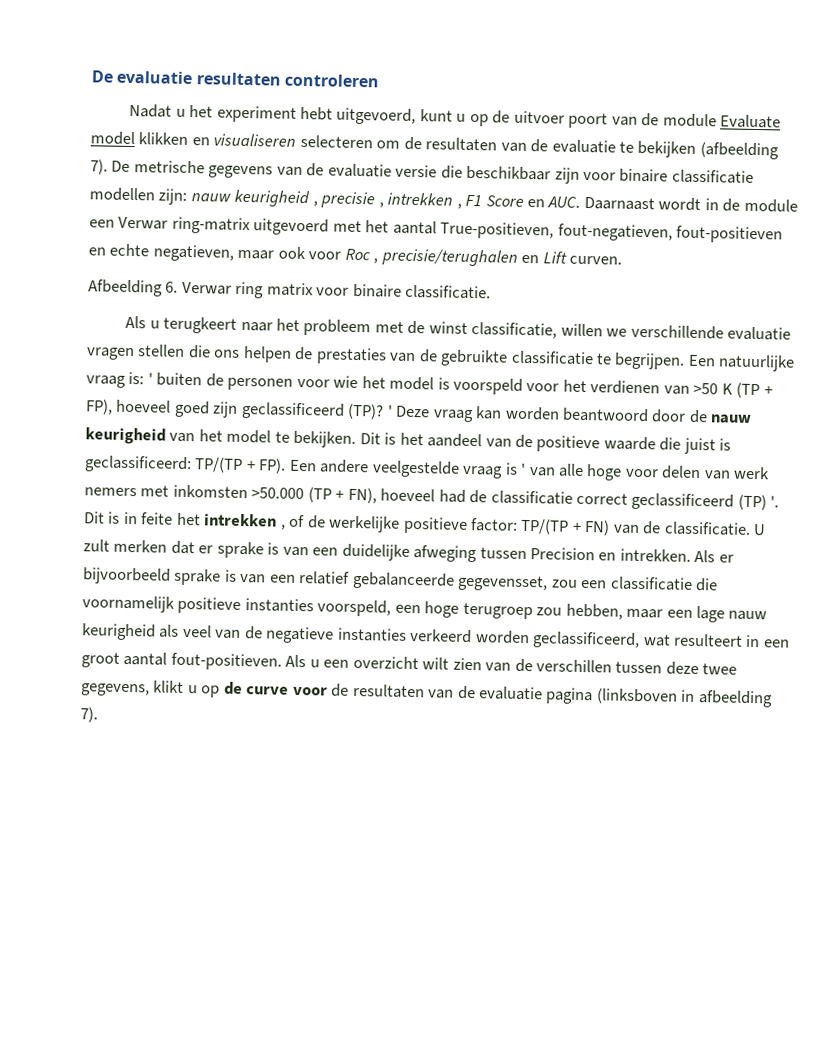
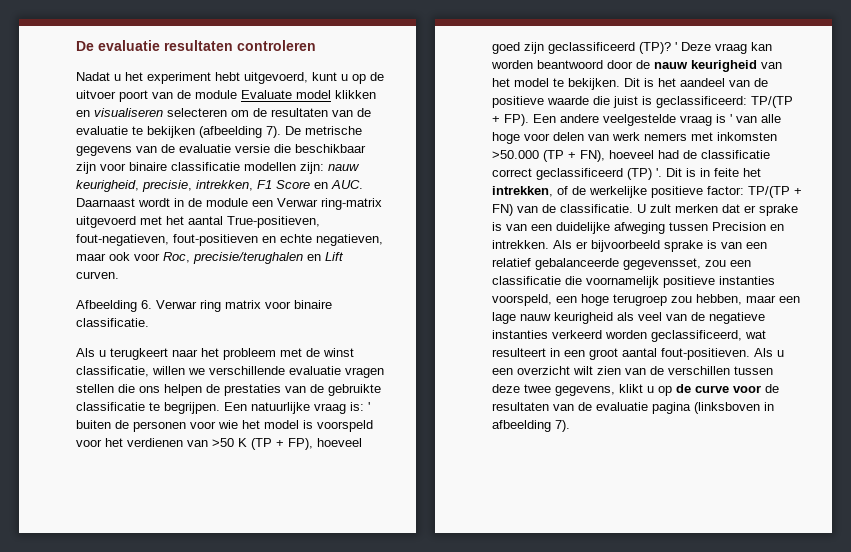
- De metrische gegevens van de evaluatie versie die beschikbaar zijn voor binaire classificatie modellen zijn: nauw keurigheid , precisie , intrekken , F1 Score en AUC. Daarnaast wordt in de module een Verwar ring-matrix uitgevoerd met het aantal True-positieven, fout-negatieven, fout-positieven en echte negatieven, maar ook voor Roc , precisie/terughalen en Lift curven.
+ De metrische gegevens van de evaluatie versie die beschikbaar zijn voor binaire classificatie modellen zijn: nauw keurigheid, precisie, intrekken, F1 Score en AUC. Daarnaast wordt in de module een Verwar ring-matrix uitgevoerd met het aantal True-positieven, fout-negatieven, fout-positieven en echte negatieven, maar ook voor Roc, precisie/terughalen en Lift curven.
- Dit is in feite het intrekken , of de werkelijke positieve factor: TP/(TP + FN) van de classificatie.
+ Dit is in feite het intrekken, of de werkelijke positieve factor: TP/(TP + FN) van de classificatie.

